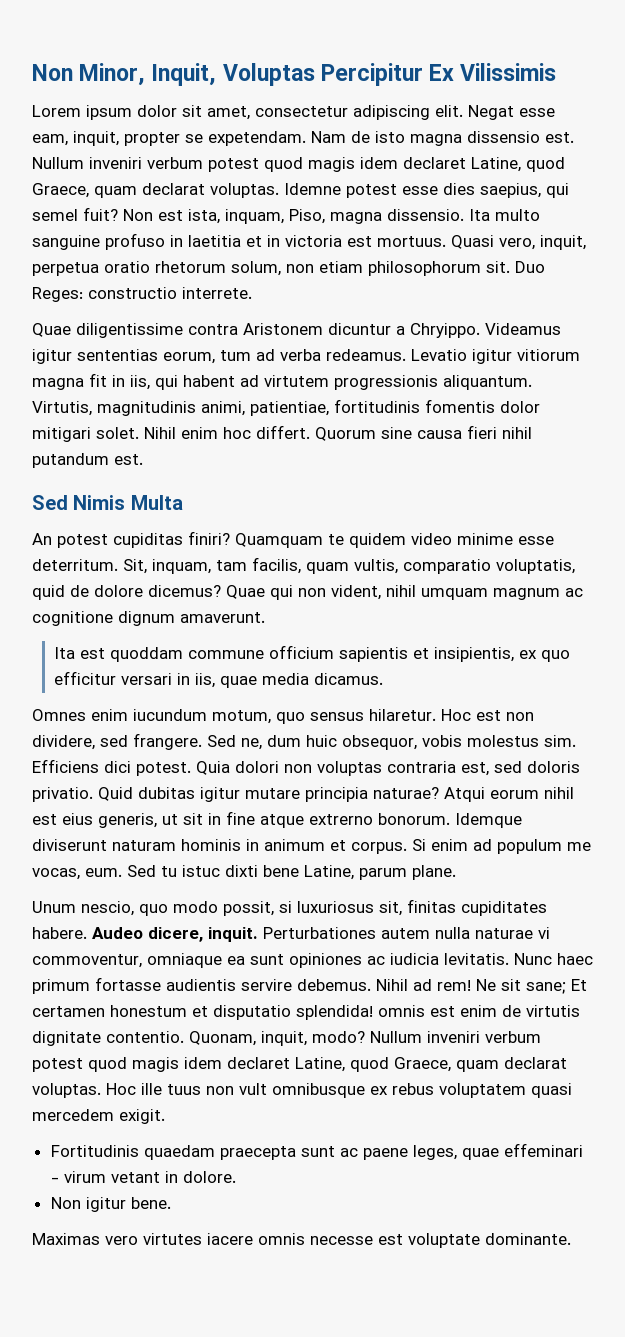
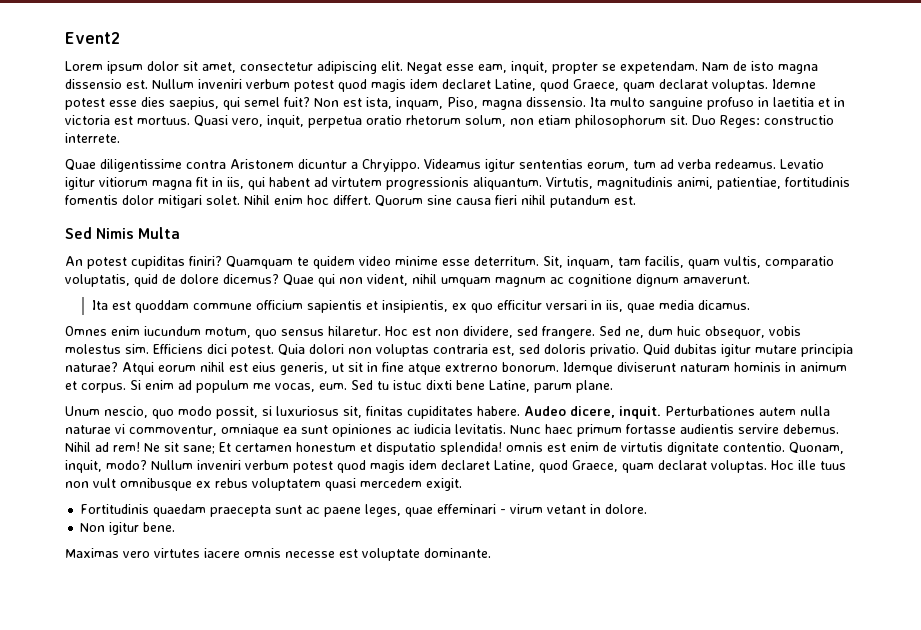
- Non Minor, Inquit, Voluptas Percipitur Ex Vilissimis
+ Event2

